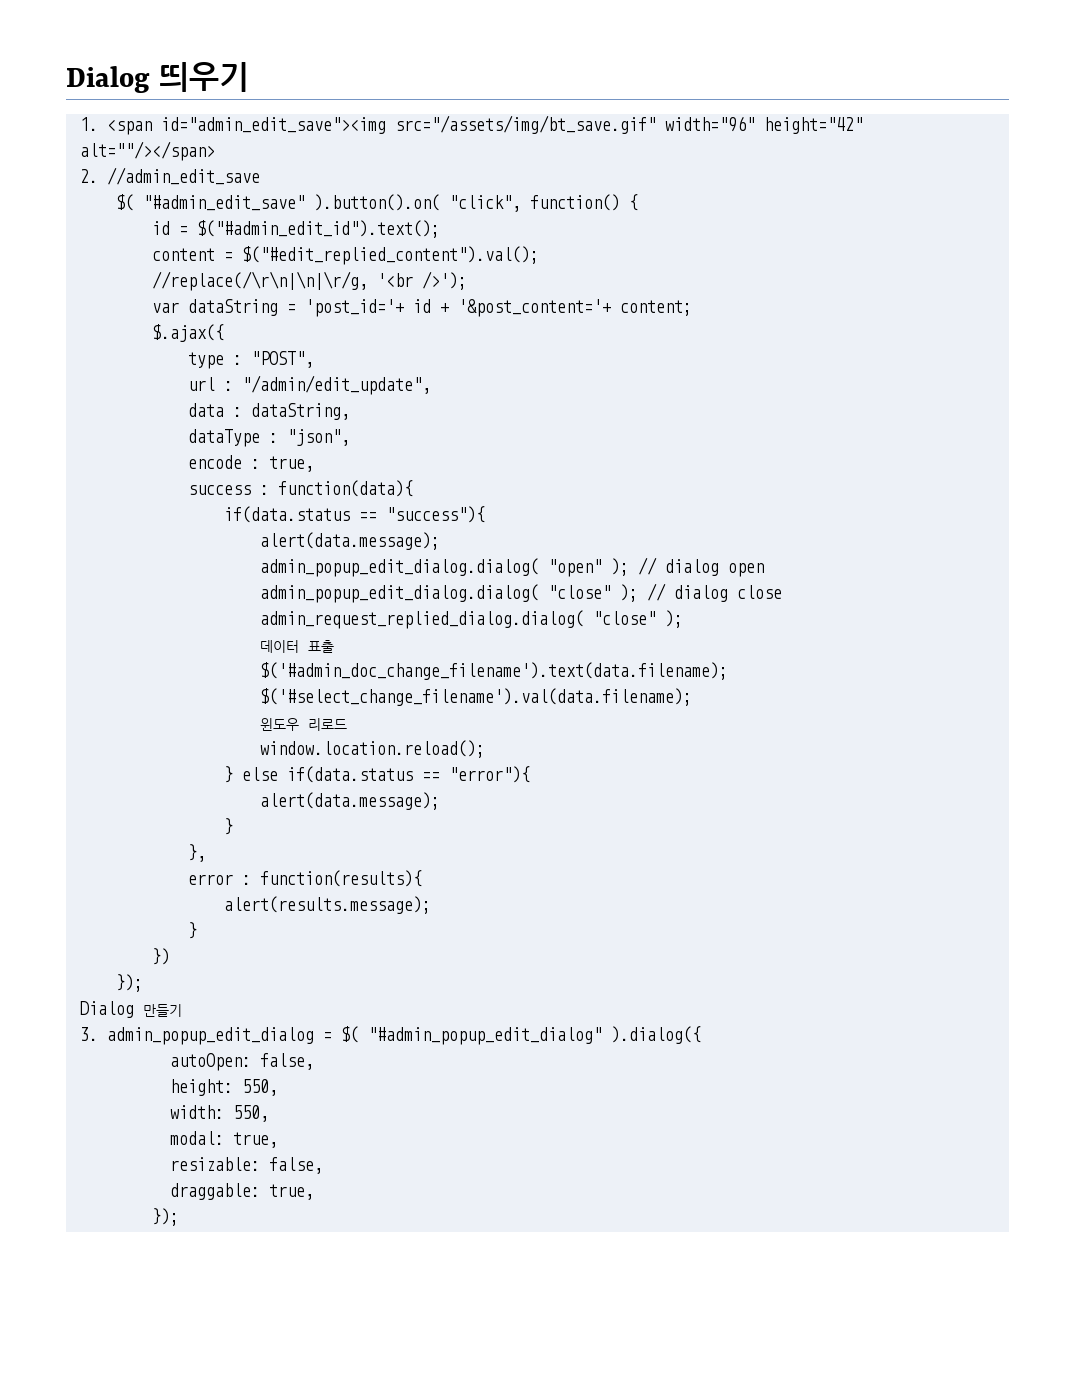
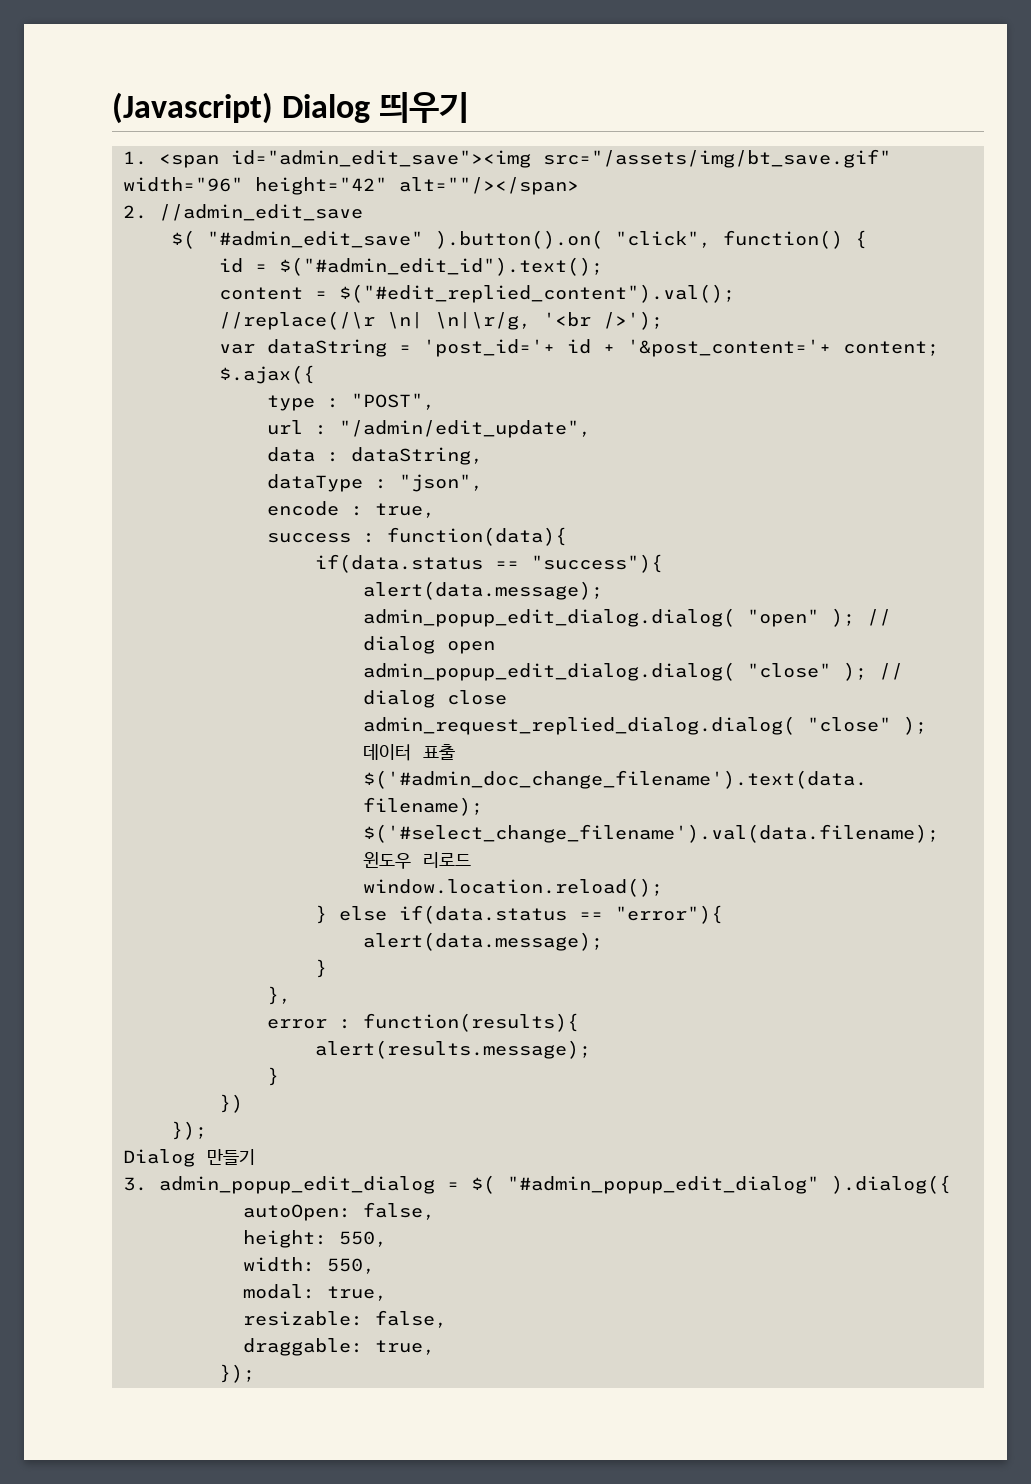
- Dialog 띄우기
+ (Javascript) Dialog 띄우기
- //replace(/\r\n|\n|\r/g, '<br />');
+ //replace(/\r \n| \n|\r/g, '<br />');

